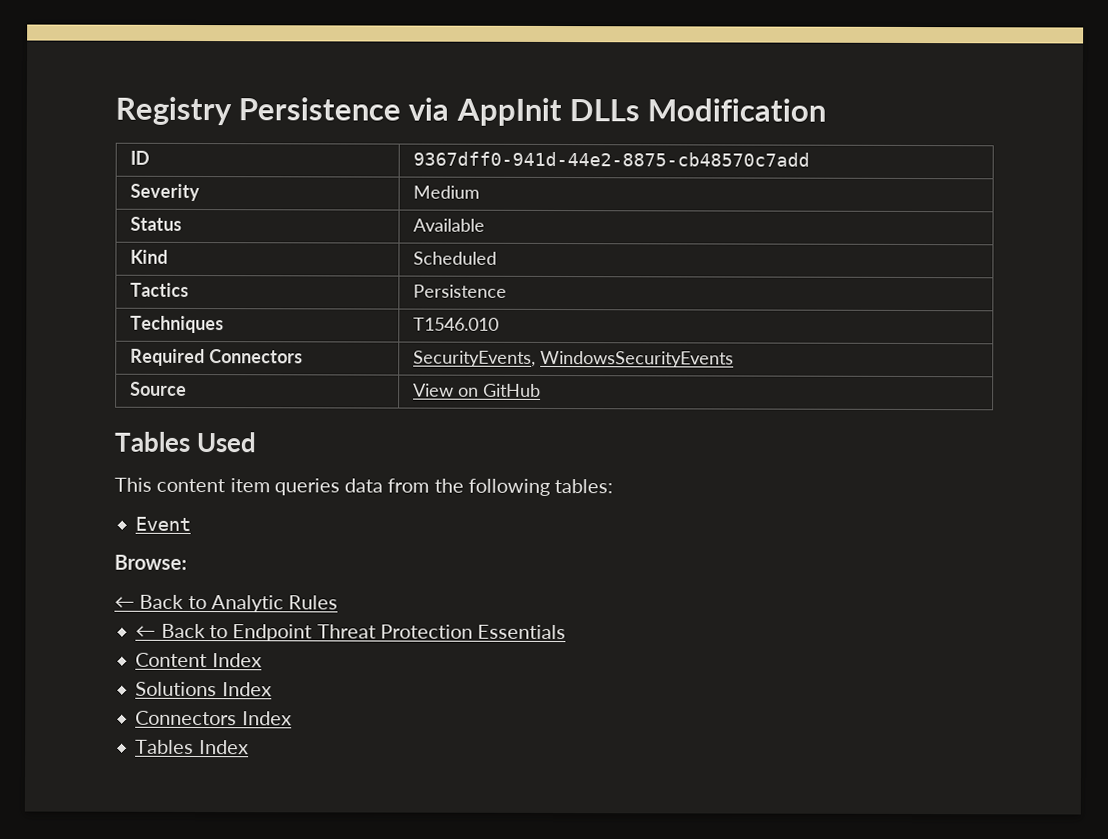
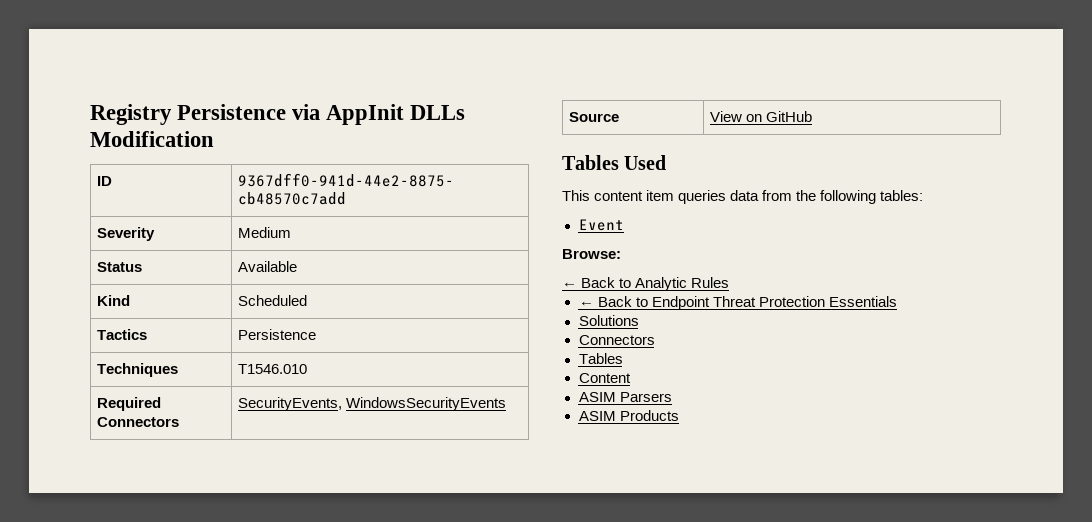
- Content Index
- Solutions Index
- Connectors Index
- Tables Index
+ Solutions
+ Connectors
+ Tables
+ Content
+ ASIM Parsers
+ ASIM Products

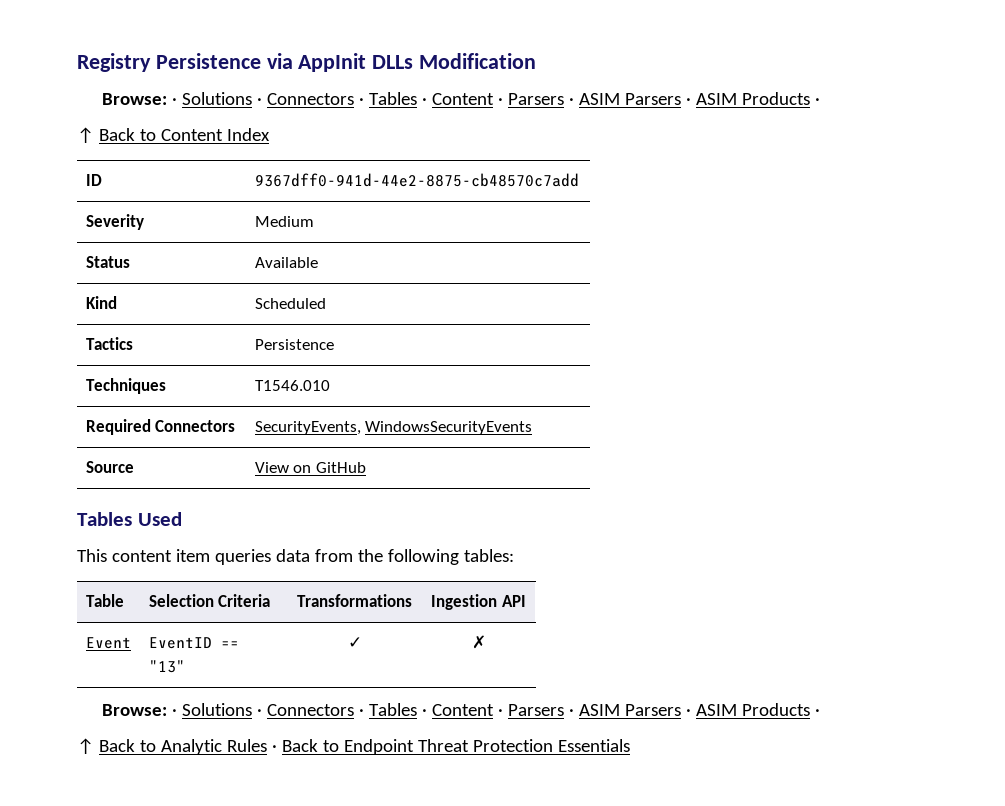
  Registry Persistence via AppInit DLLs Modification
+ Browse: · Solutions · Connectors · Tables · Content · Parsers · ASIM Parsers · ASIM Products ·
+ ↑ Back to Content Index
- Event
- Browse:
- ← Back to Analytic Rules
- ← Back to Endpoint Threat Protection Essentials
+ Table | Selection Criteria | Transformations | Ingestion API
+ Event | EventID == "13" | ✓ | ✗
+ Browse: · Solutions · Connectors · Tables · Content · Parsers · ASIM Parsers · ASIM Products ·
+ ↑ Back to Analytic Rules · Back to Endpoint Threat Protection Essentials
- Solutions
- Connectors
- Tables
- Content
- ASIM Parsers
- ASIM Products

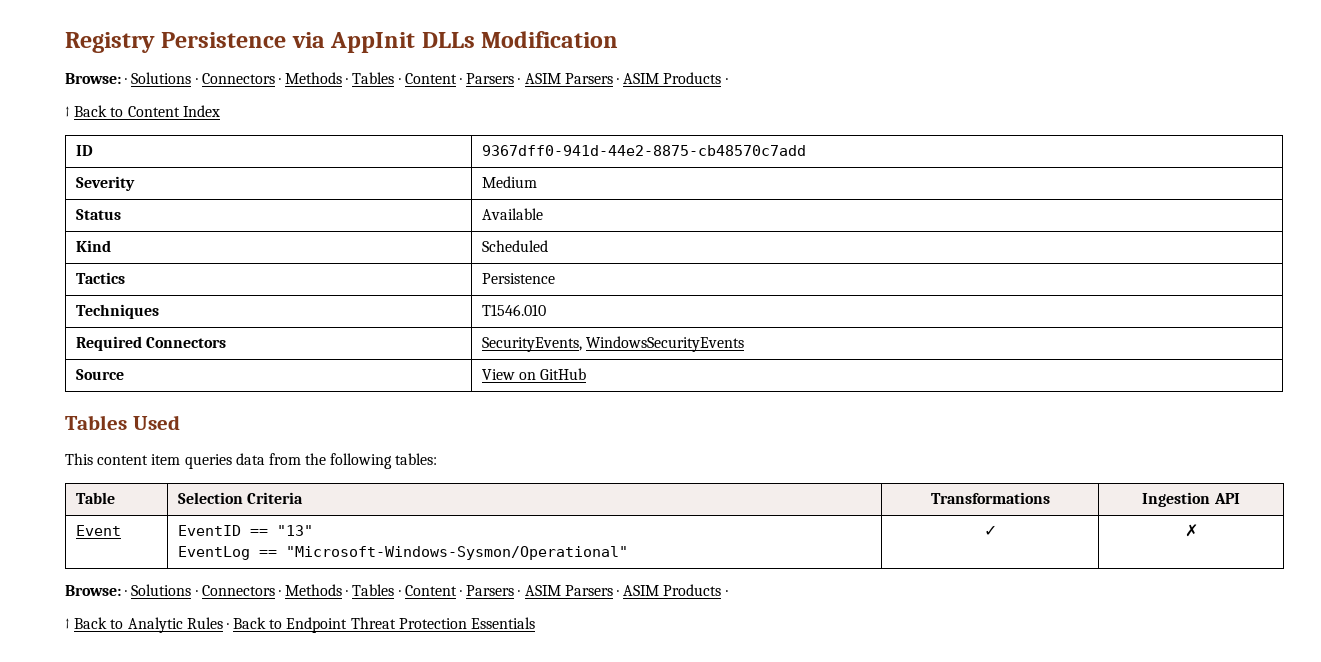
  Registry Persistence via AppInit DLLs Modification
- Browse: · Solutions · Connectors · Tables · Content · Parsers · ASIM Parsers · ASIM Products ·
+ Browse: · Solutions · Connectors · Methods · Tables · Content · Parsers · ASIM Parsers · ASIM Products ·
- Event | EventID == "13" | ✓ | ✗
- Browse: · Solutions · Connectors · Tables · Content · Parsers · ASIM Parsers · ASIM Products ·
+ Event | EventID == "13"
+ EventLog == "Microsoft-Windows-Sysmon/Operational" | ✓ | ✗
+ Browse: · Solutions · Connectors · Methods · Tables · Content · Parsers · ASIM Parsers · ASIM Products ·

